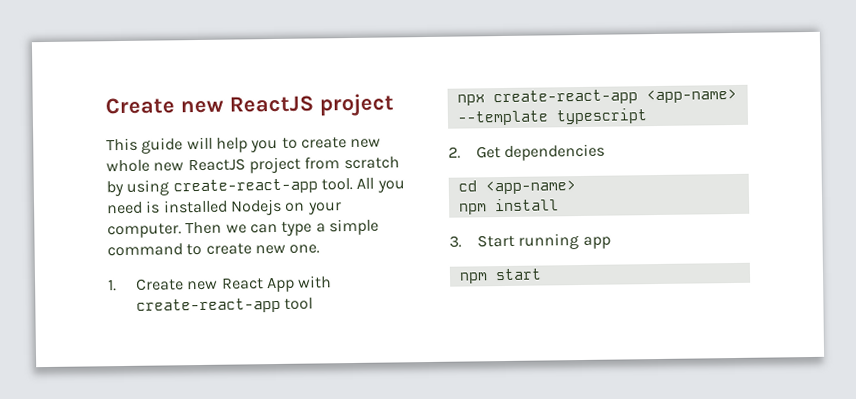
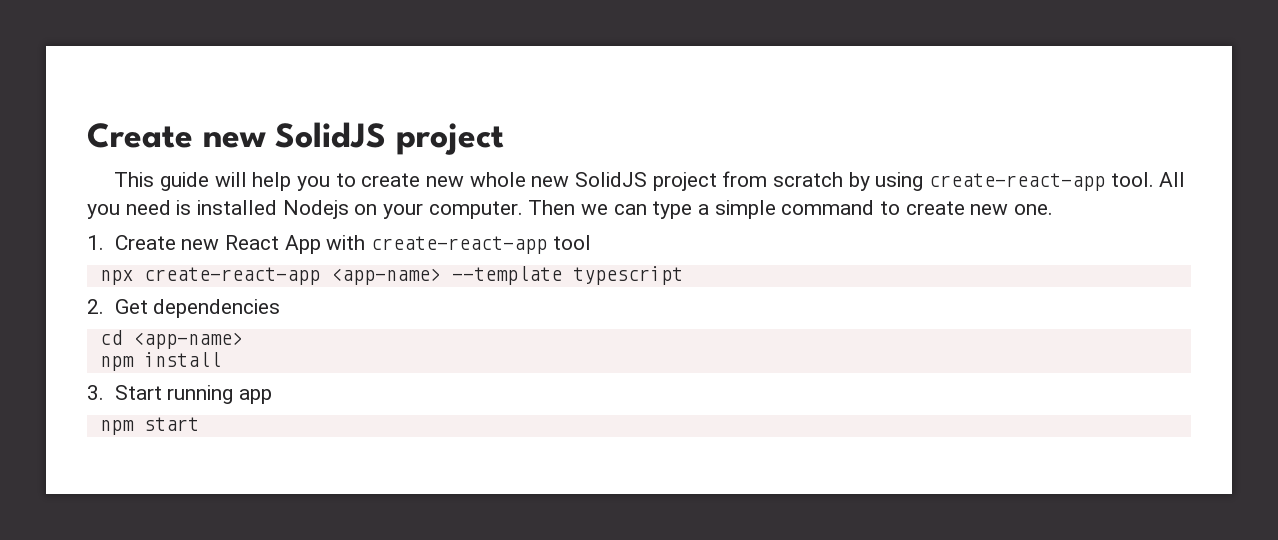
- Create new ReactJS project
+ Create new SolidJS project
- This guide will help you to create new whole new ReactJS project from scratch by using create-react-app tool.
+ This guide will help you to create new whole new SolidJS project from scratch by using create-react-app tool.

